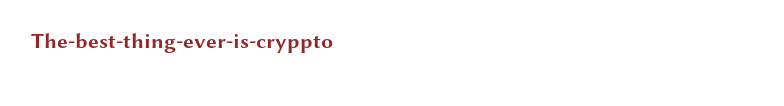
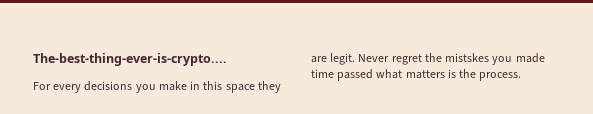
- The-best-thing-ever-is-cryppto
+ The-best-thing-ever-is-crypto....
+ For every decisions you make in this space they are legit. Never regret the mistskes you made time passed what matters is the process.

